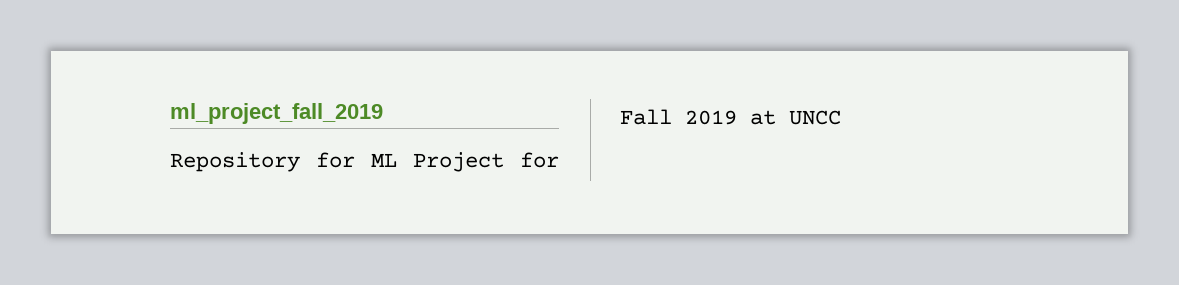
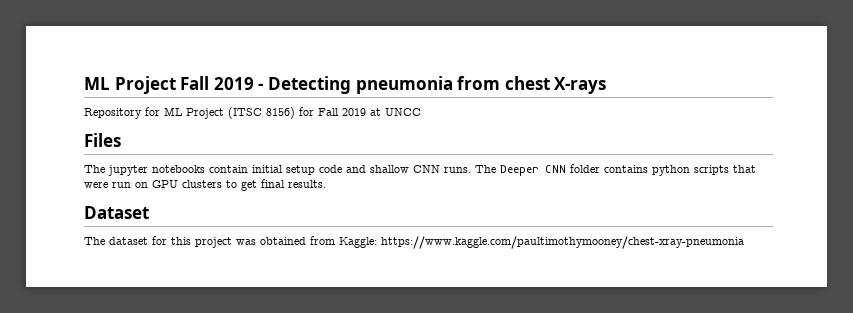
- ml_project_fall_2019
+ ML Project Fall 2019 - Detecting pneumonia from chest X-rays
- Repository for ML Project for Fall 2019 at UNCC
+ Repository for ML Project (ITSC 8156) for Fall 2019 at UNCC
+ Files
+ The jupyter notebooks contain initial setup code and shallow CNN runs. The Deeper CNN folder contains python scripts that were run on GPU clusters to get final results.
+ Dataset
+ The dataset for this project was obtained from Kaggle: https://www.kaggle.com/paultimothymooney/chest-xray-pneumonia

